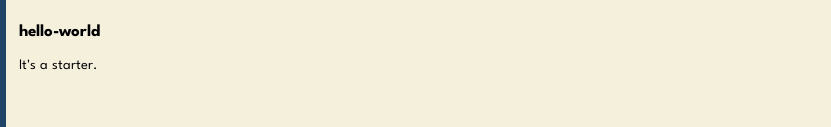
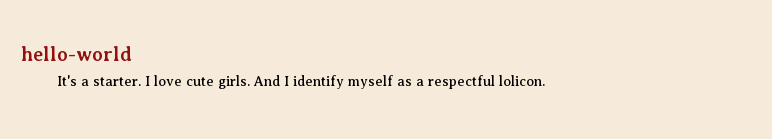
+ I love cute girls. And I identify myself as a respectful lolicon.

